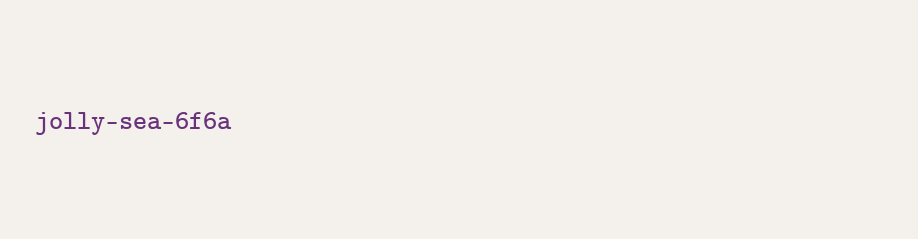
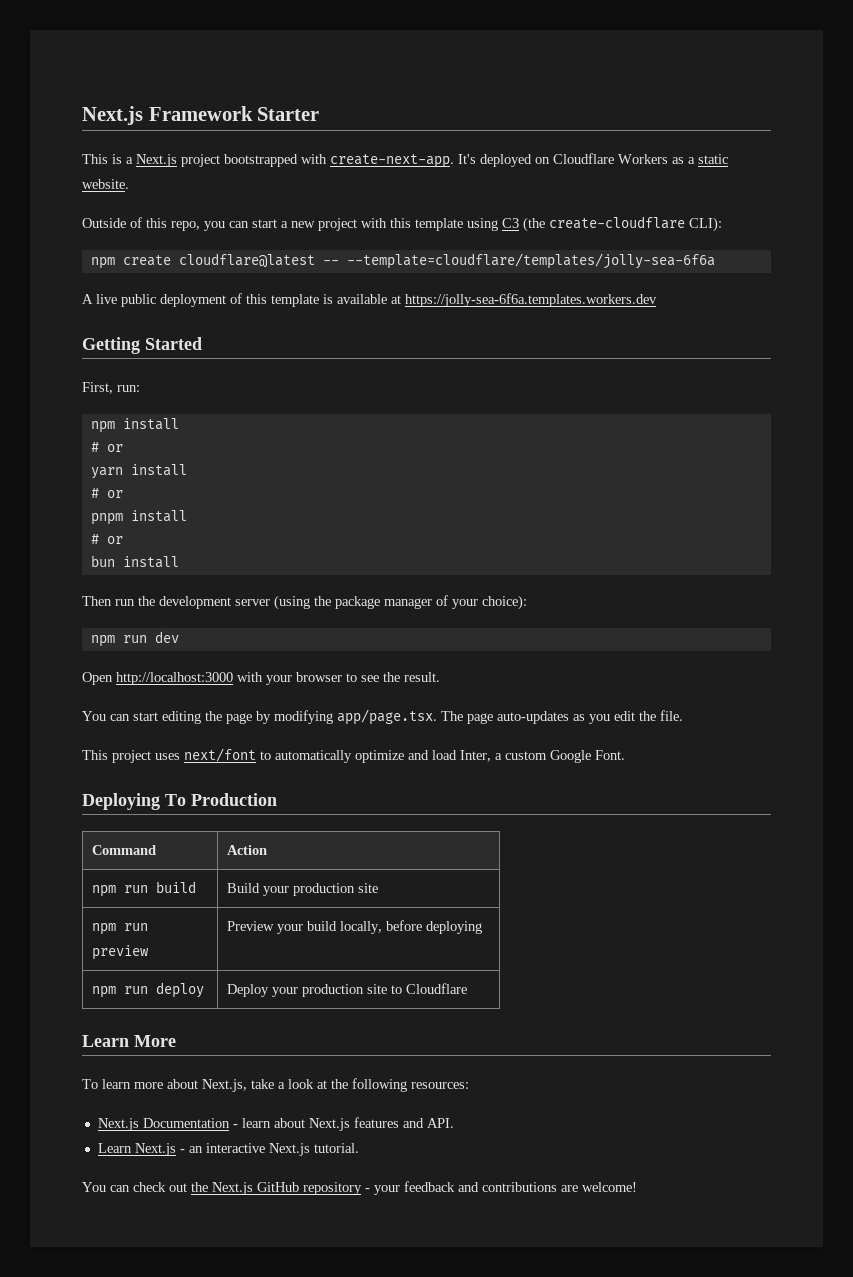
- jolly-sea-6f6a
+ Next.js Framework Starter
+ This is a Next.js project bootstrapped with create-next-app. It's deployed on Cloudflare Workers as a static website.
+ Outside of this repo, you can start a new project with this template using C3 (the create-cloudflare CLI):
+ npm create cloudflare@latest -- --template=cloudflare/templates/jolly-sea-6f6a
+ A live public deployment of this template is available at https://jolly-sea-6f6a.templates.workers.dev
+ Getting Started
+ First, run:
+ npm install
+ # or
+ yarn install
+ # or
+ pnpm install
+ # or
+ bun install
+ Then run the development server (using the package manager of your choice):
+ npm run dev
+ Open http://localhost:3000 with your browser to see the result.
+ You can start editing the page by modifying app/page.tsx. The page auto-updates as you edit the file.
+ This project uses next/font to automatically optimize and load Inter, a custom Google Font.
+ Deploying To Production
+ Command | Action
+ npm run build | Build your production site
+ npm run preview | Preview your build locally, before deploying
+ npm run deploy | Deploy your production site to Cloudflare
+ Learn More
+ To learn more about Next.js, take a look at the following resources:
+ Next.js Documentation - learn about Next.js features and API.
+ Learn Next.js - an interactive Next.js tutorial.
+ You can check out the Next.js GitHub repository - your feedback and contributions are welcome!

